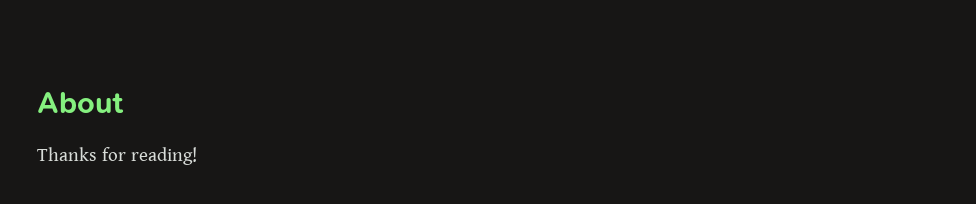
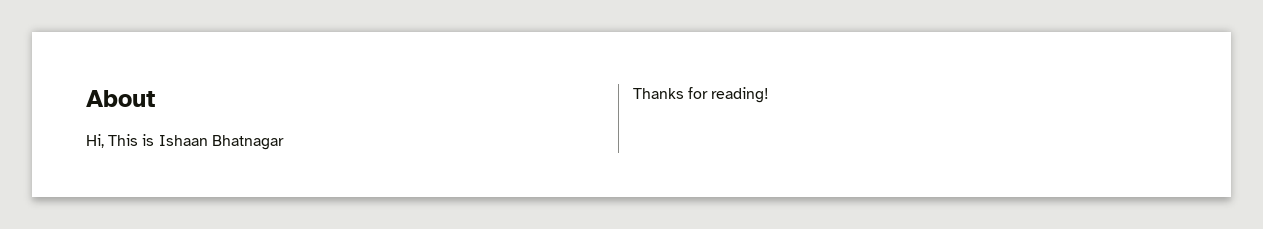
+ Hi, This is Ishaan Bhatnagar

